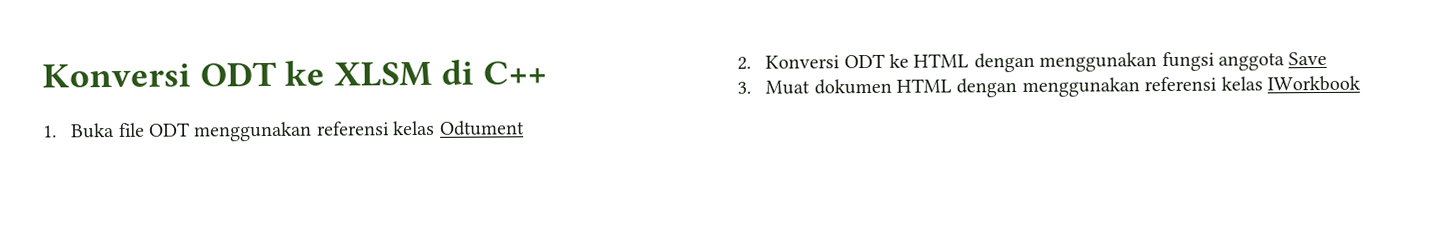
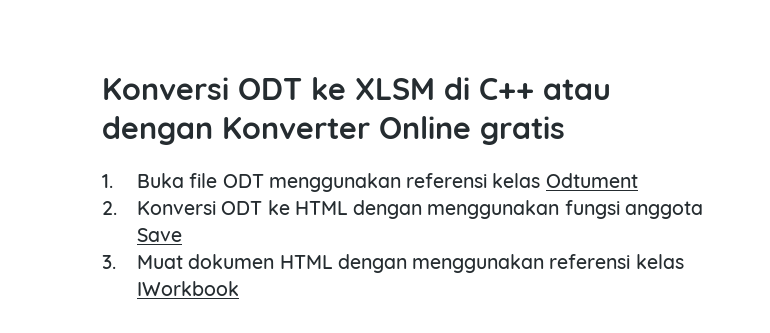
- Konversi ODT ke XLSM di C++
+ Konversi ODT ke XLSM di C++ atau dengan Konverter Online gratis

